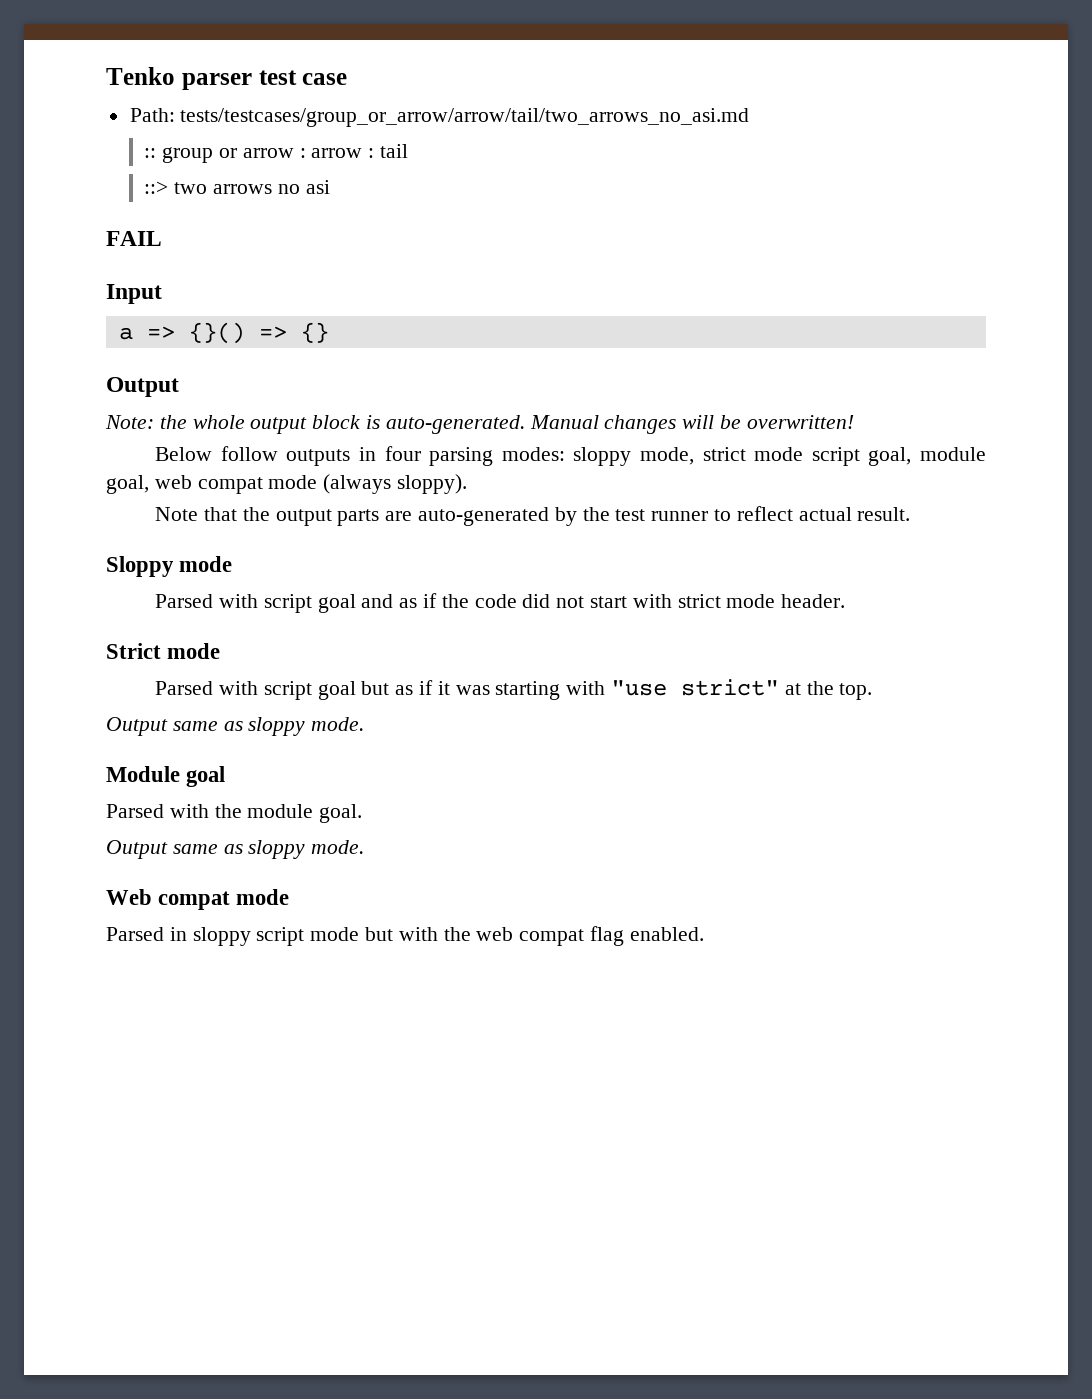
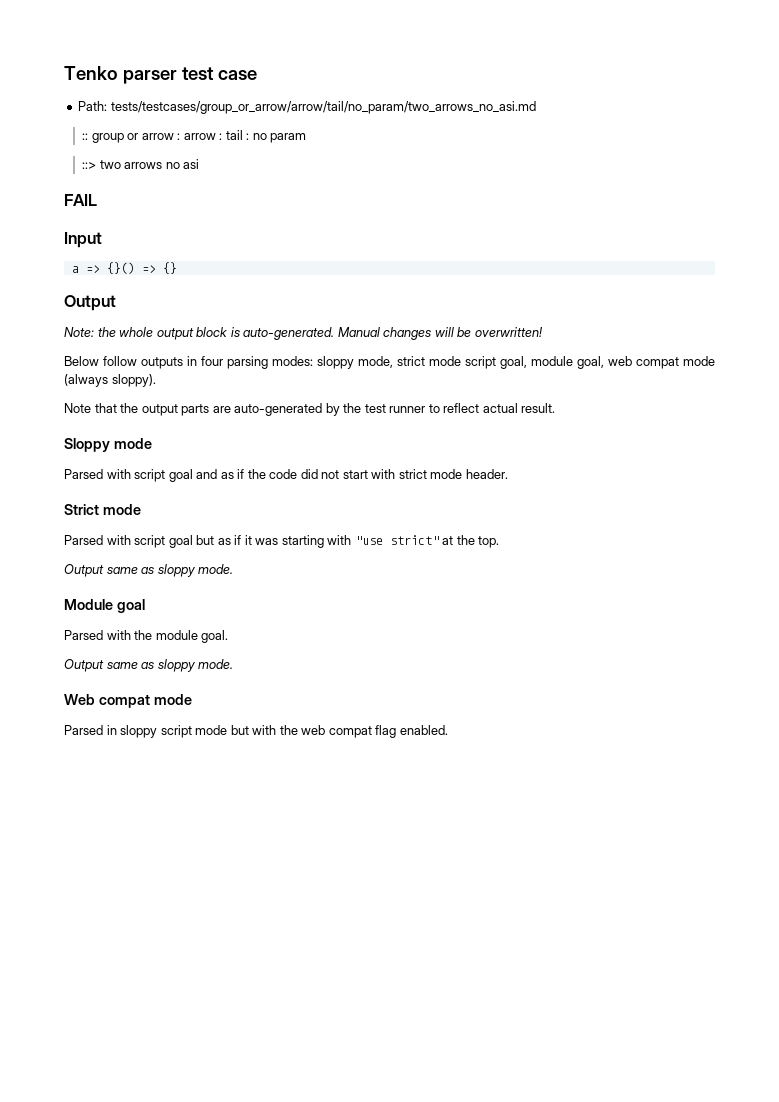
- Path: tests/testcases/group_or_arrow/arrow/tail/two_arrows_no_asi.md
+ Path: tests/testcases/group_or_arrow/arrow/tail/no_param/two_arrows_no_asi.md
- :: group or arrow : arrow : tail
+ :: group or arrow : arrow : tail : no param

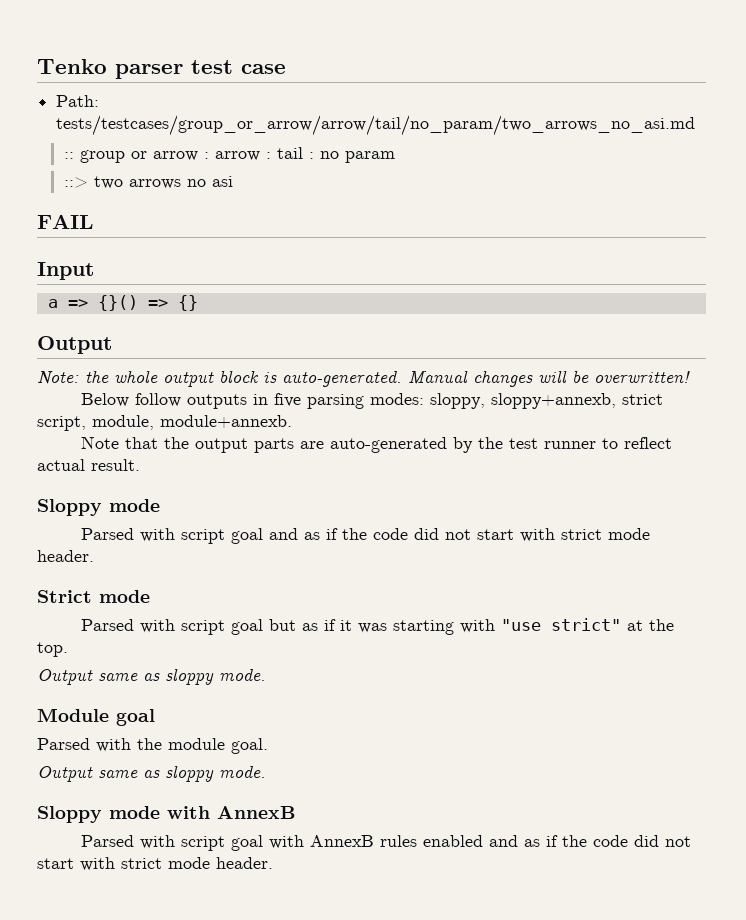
- Below follow outputs in four parsing modes: sloppy mode, strict mode script goal, module goal, web compat mode (always sloppy).
+ Below follow outputs in five parsing modes: sloppy, sloppy+annexb, strict script, module, module+annexb.
- Web compat mode
- Parsed in sloppy script mode but with the web compat flag enabled.
+ Sloppy mode with AnnexB
+ Parsed with script goal with AnnexB rules enabled and as if the code did not start with strict mode header.

